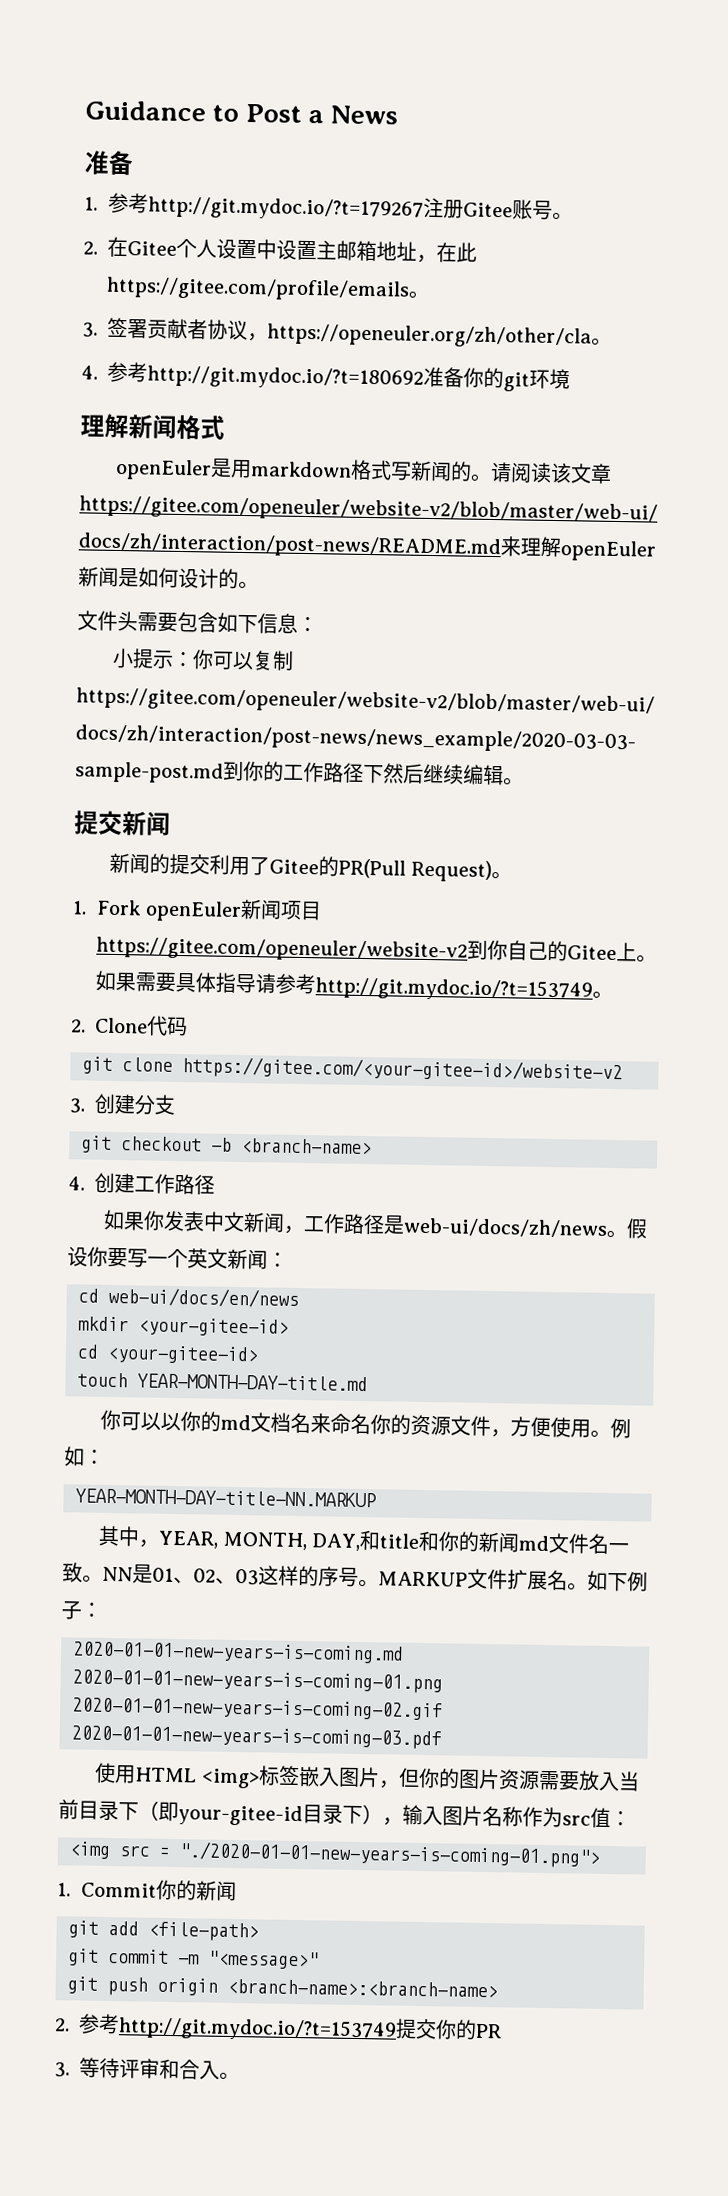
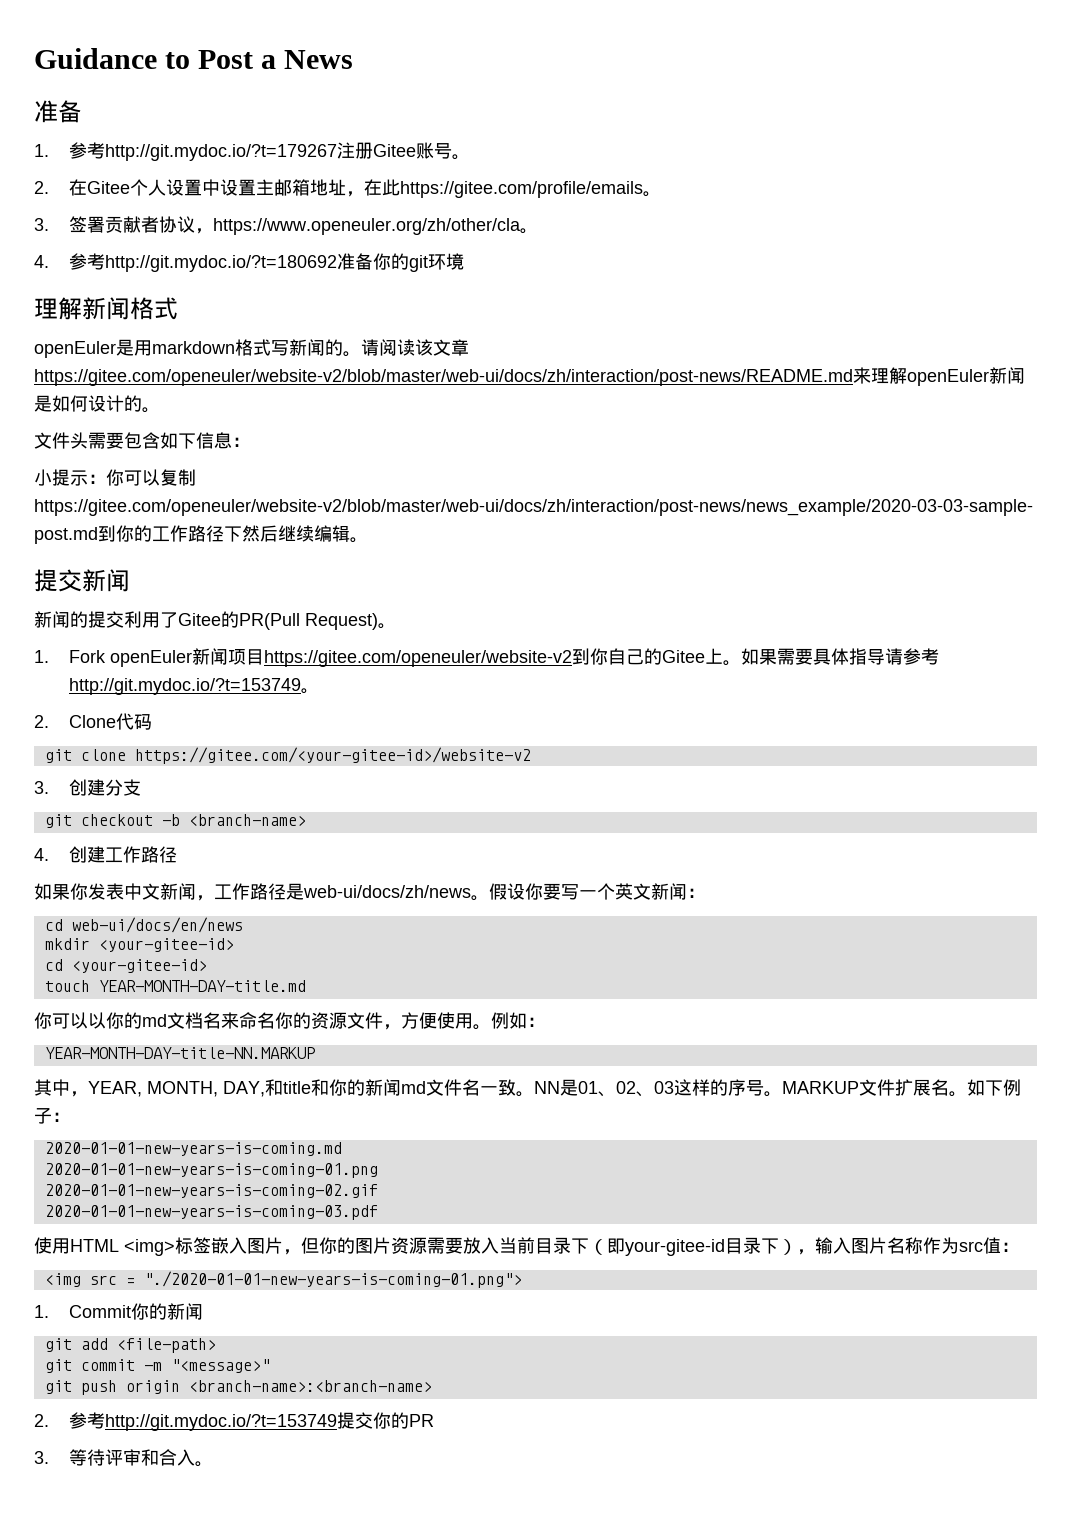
- 3.签署贡献者协议，https://openeuler.org/zh/other/cla。
+ 3.签署贡献者协议，https://www.openeuler.org/zh/other/cla。

